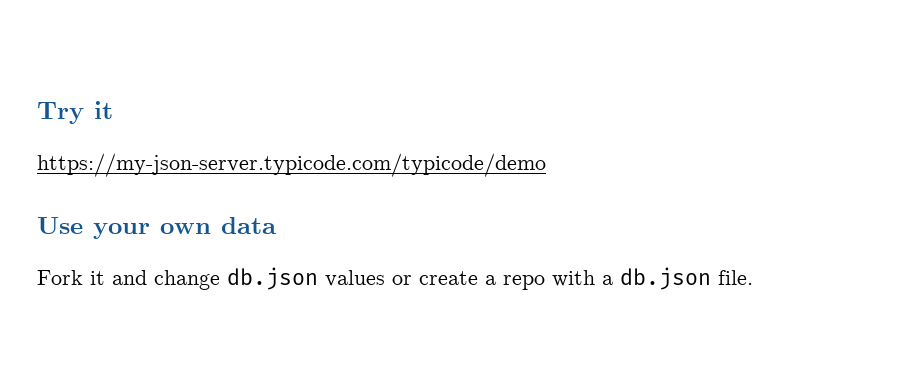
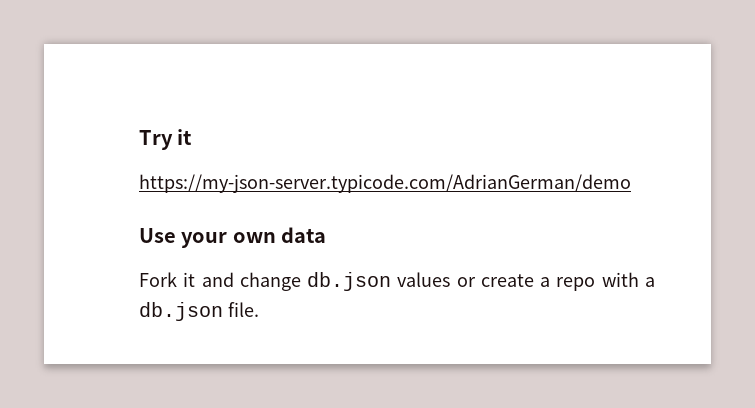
- https://my-json-server.typicode.com/typicode/demo
+ https://my-json-server.typicode.com/AdrianGerman/demo

